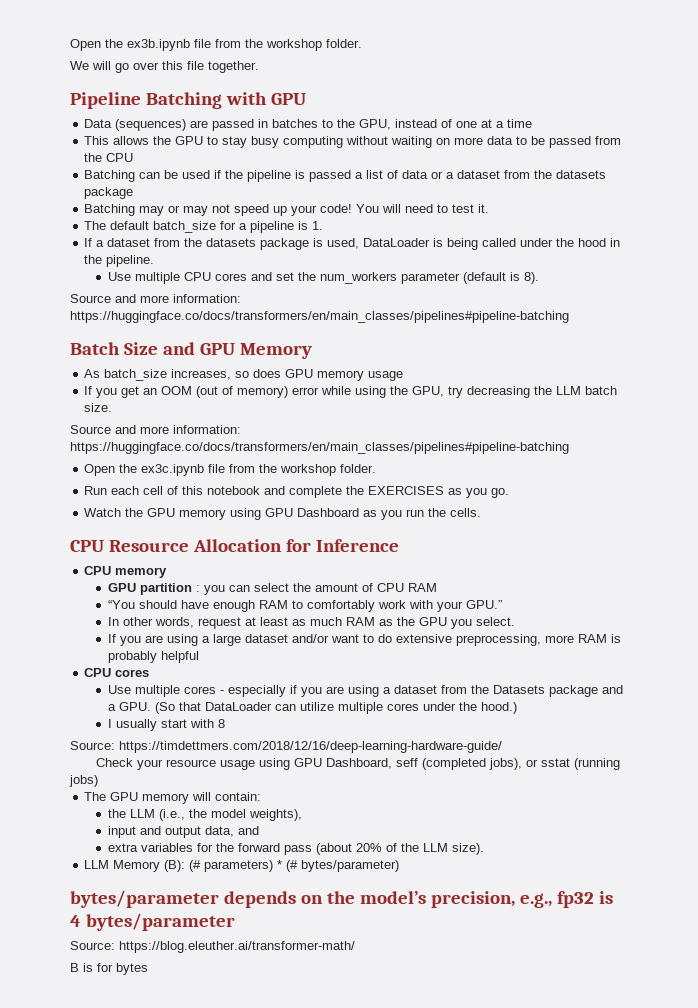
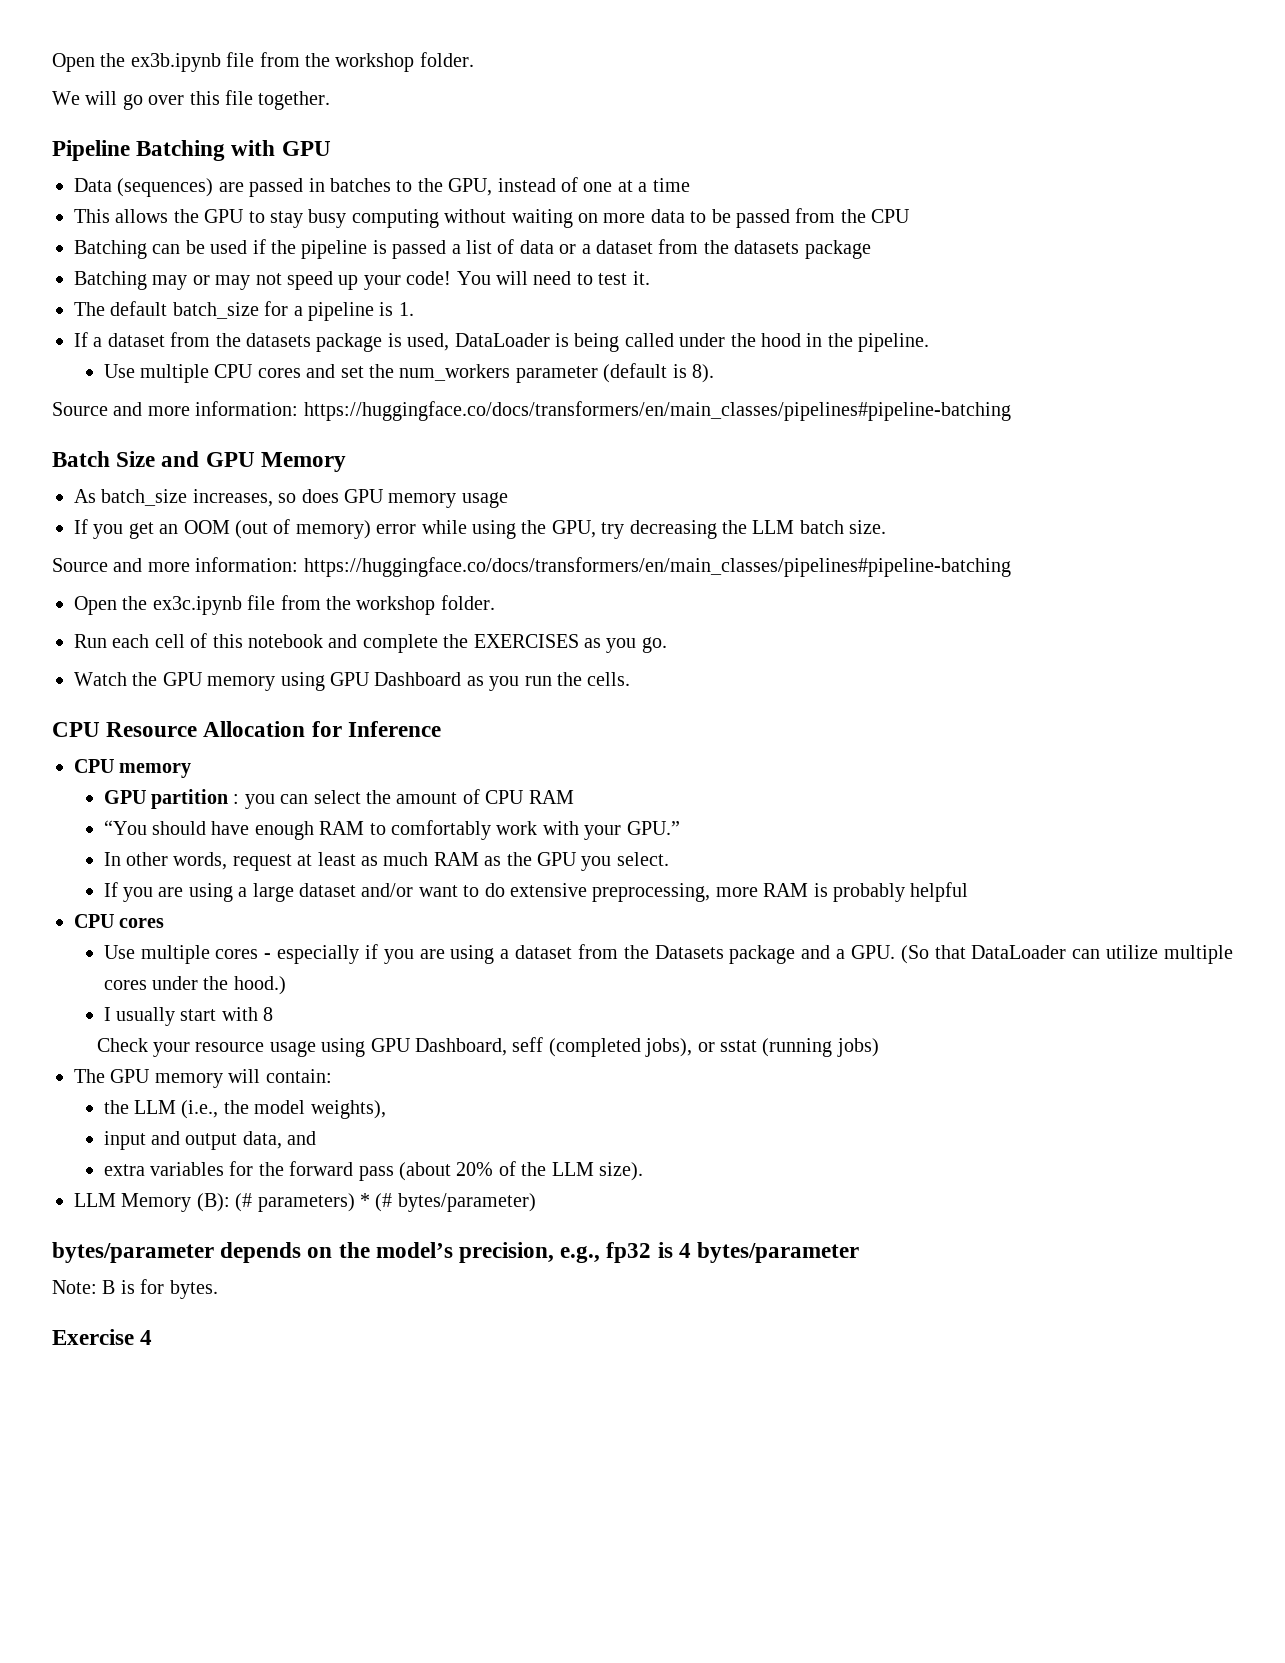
- Source: https://timdettmers.com/2018/12/16/deep-learning-hardware-guide/
- Source: https://blog.eleuther.ai/transformer-math/
- B is for bytes
+ Note: B is for bytes.
+ Exercise 4

